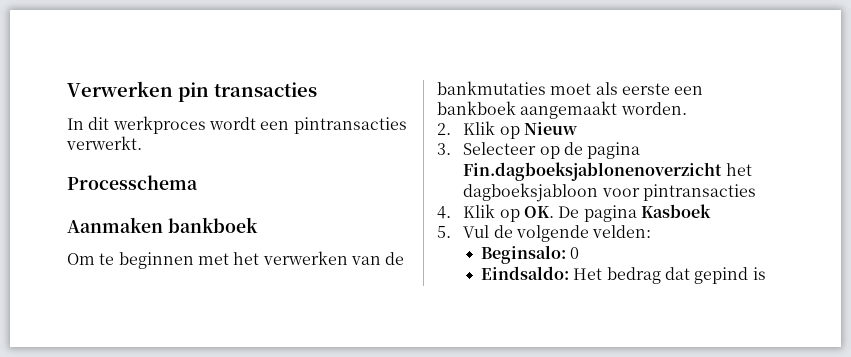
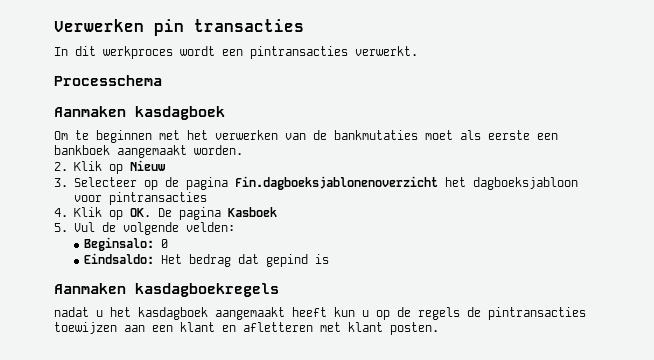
- Aanmaken bankboek
+ Aanmaken kasdagboek
+ Aanmaken kasdagboekregels
+ nadat u het kasdagboek aangemaakt heeft kun u op de regels de pintransacties toewijzen aan een klant en afletteren met klant posten.

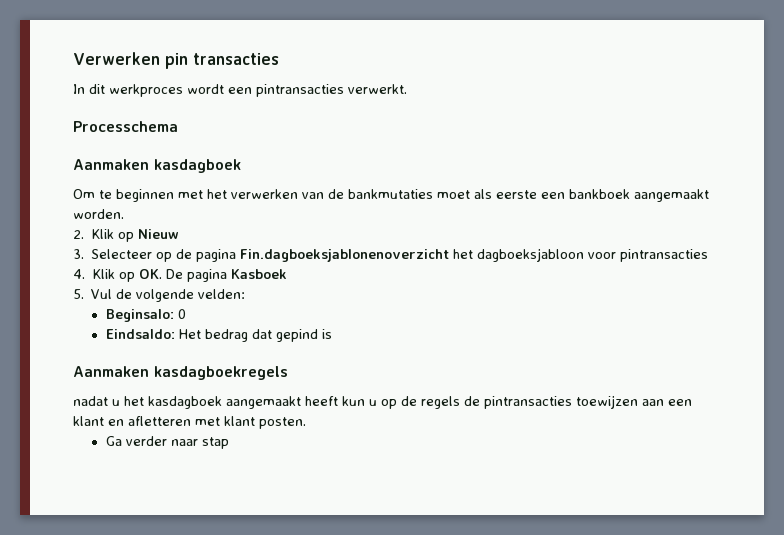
+ Ga verder naar stap

